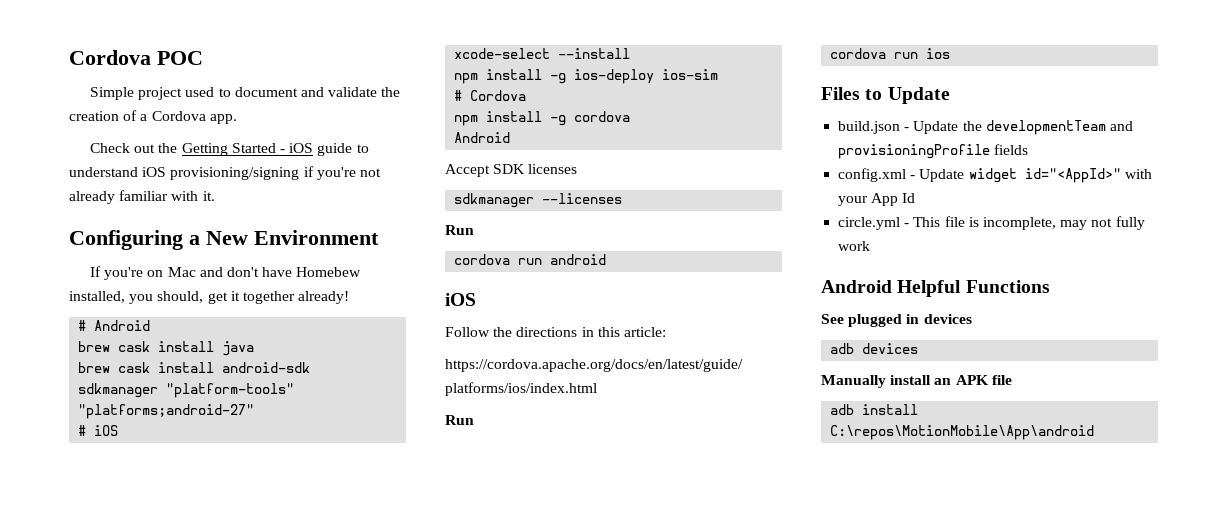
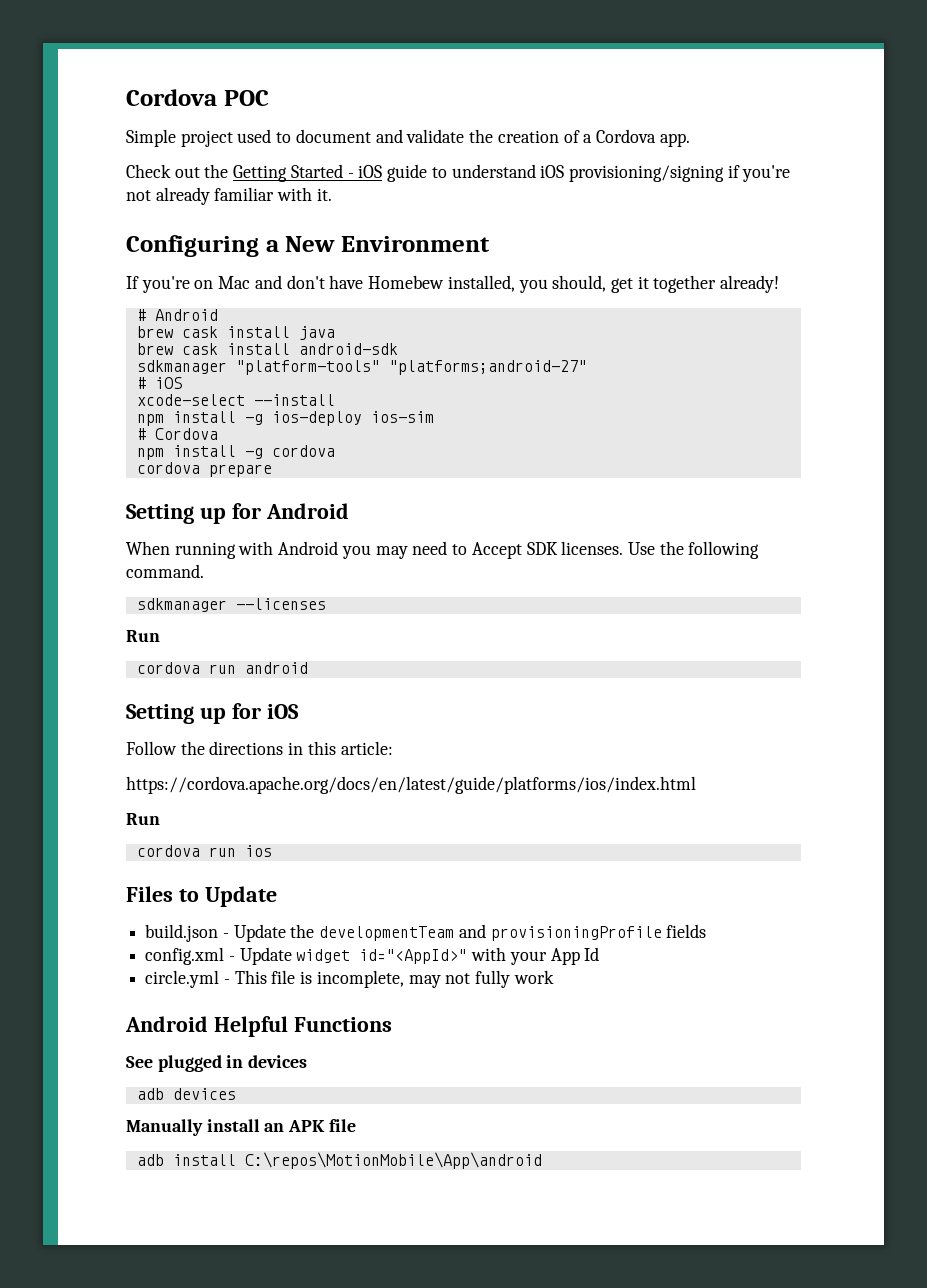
  npm install -g cordova
- Android
- Accept SDK licenses
+ cordova prepare
+ Setting up for Android
+ When running with Android you may need to Accept SDK licenses. Use the following command.
  cordova run android
- iOS
+ Setting up for iOS

